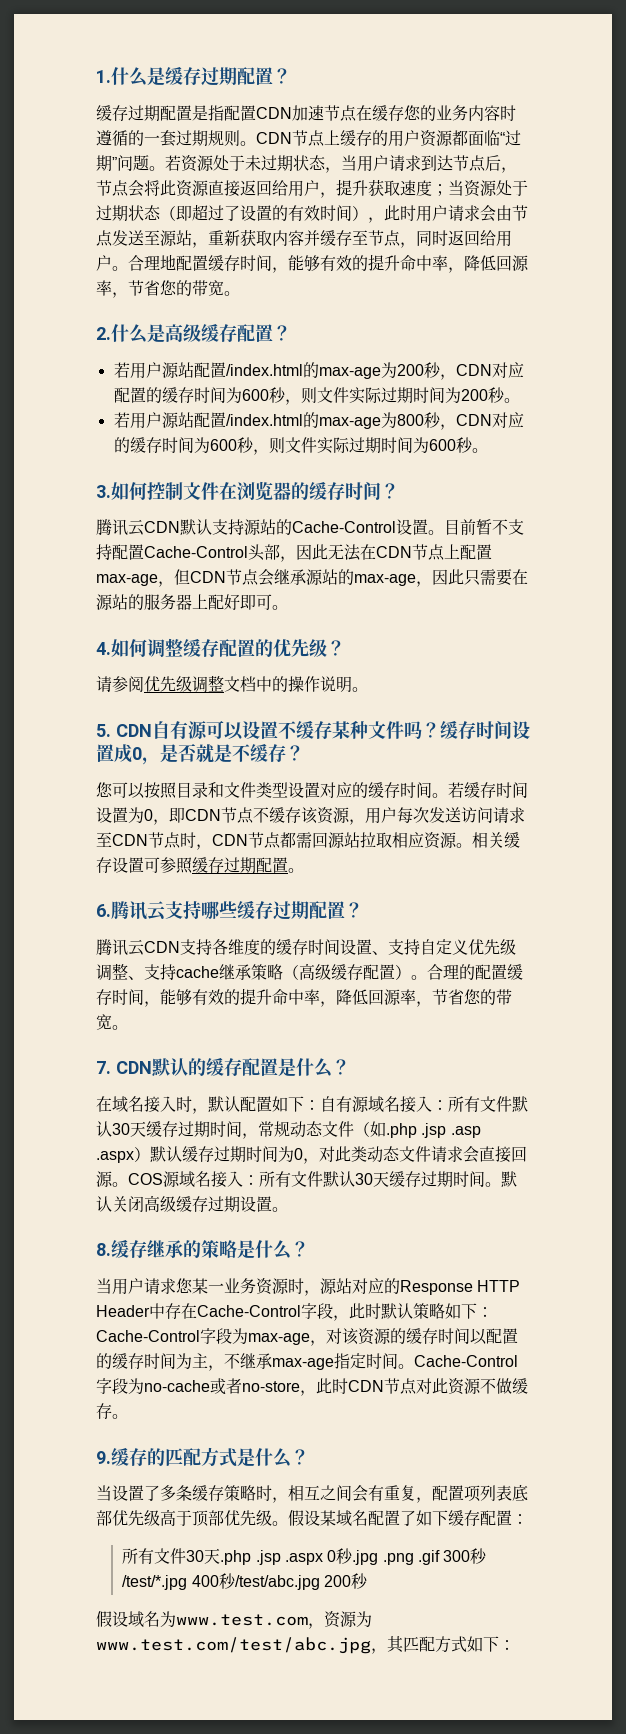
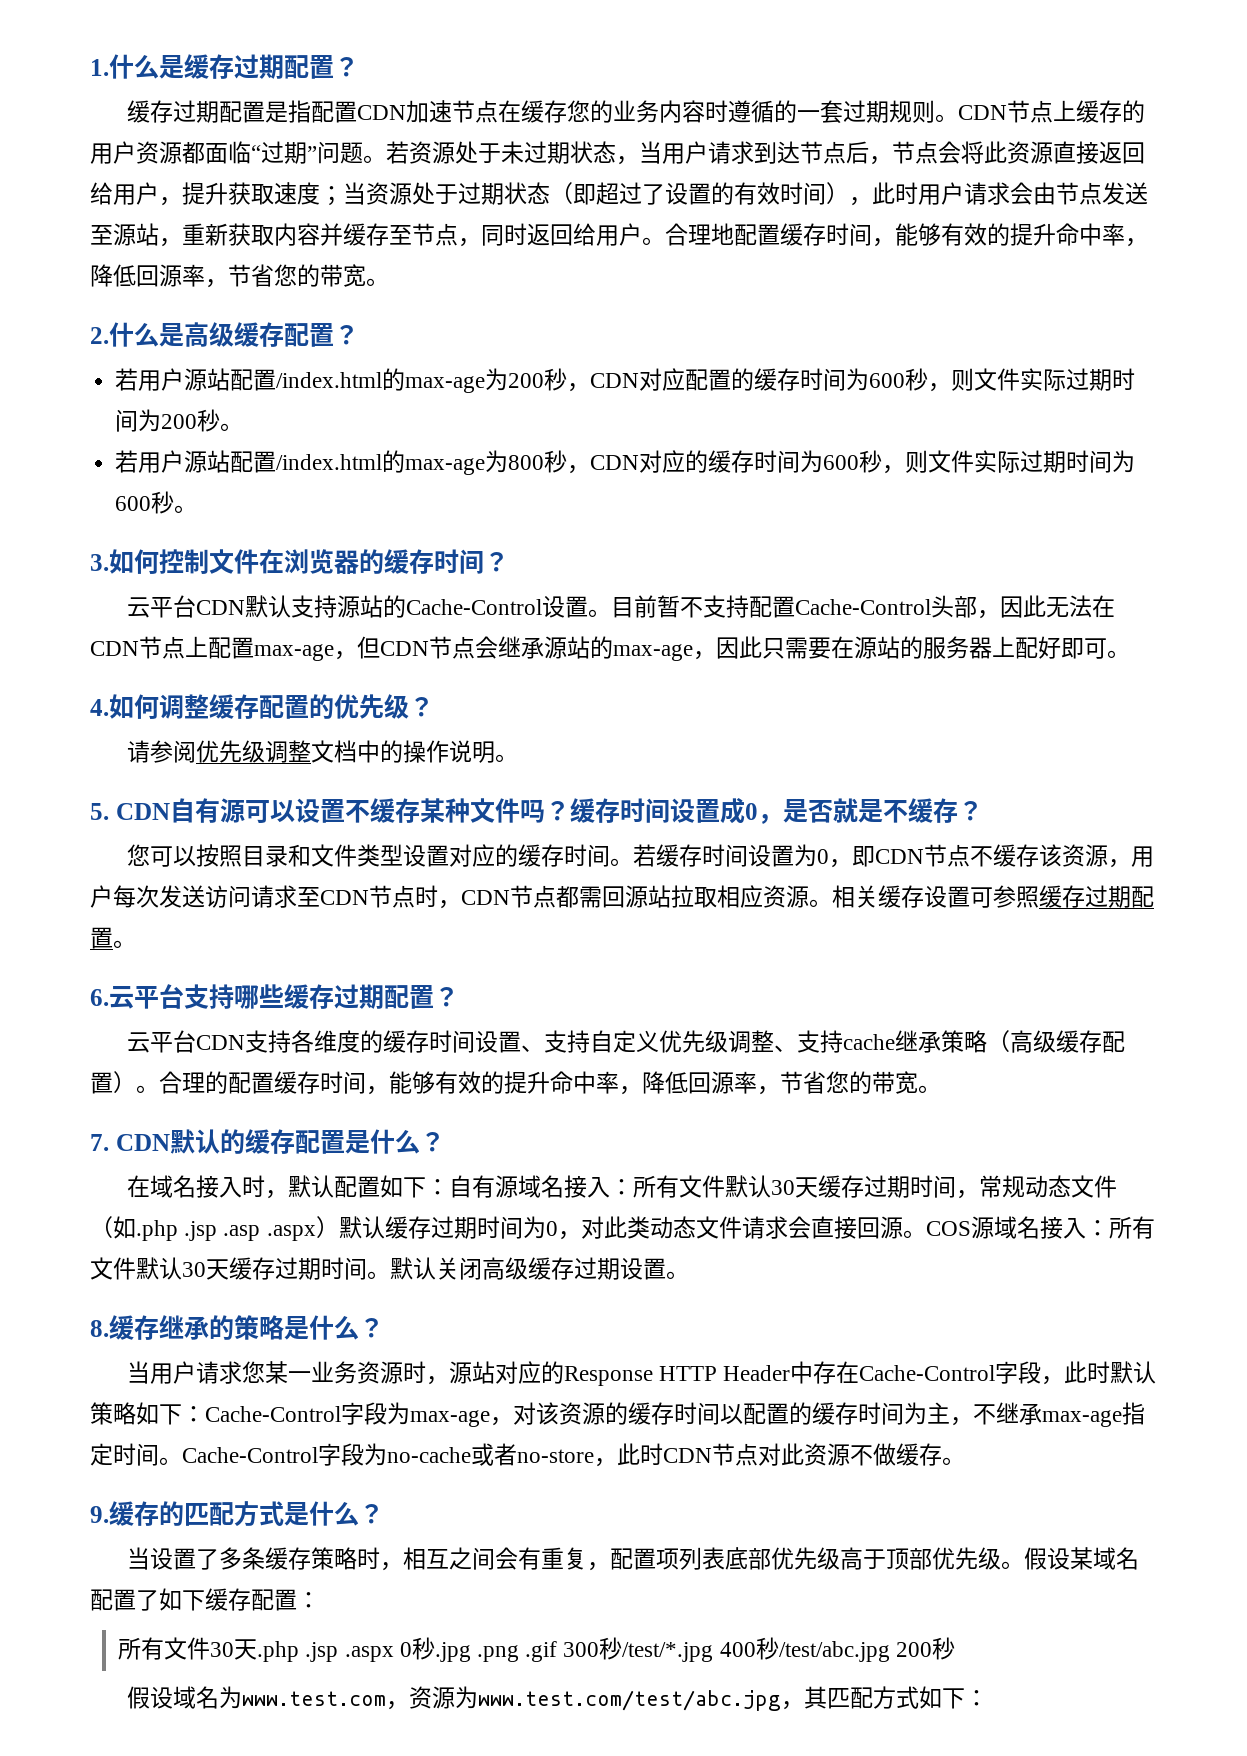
- 腾讯云CDN默认支持源站的Cache-Control设置。
+ 云平台CDN默认支持源站的Cache-Control设置。
- 6.腾讯云支持哪些缓存过期配置？
+ 6.云平台支持哪些缓存过期配置？
- 腾讯云CDN支持各维度的缓存时间设置、支持自定义优先级调整、支持cache继承策略（高级缓存配置）。
+ 云平台CDN支持各维度的缓存时间设置、支持自定义优先级调整、支持cache继承策略（高级缓存配置）。

